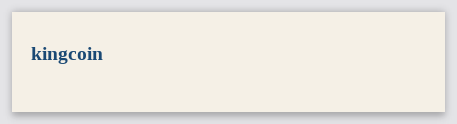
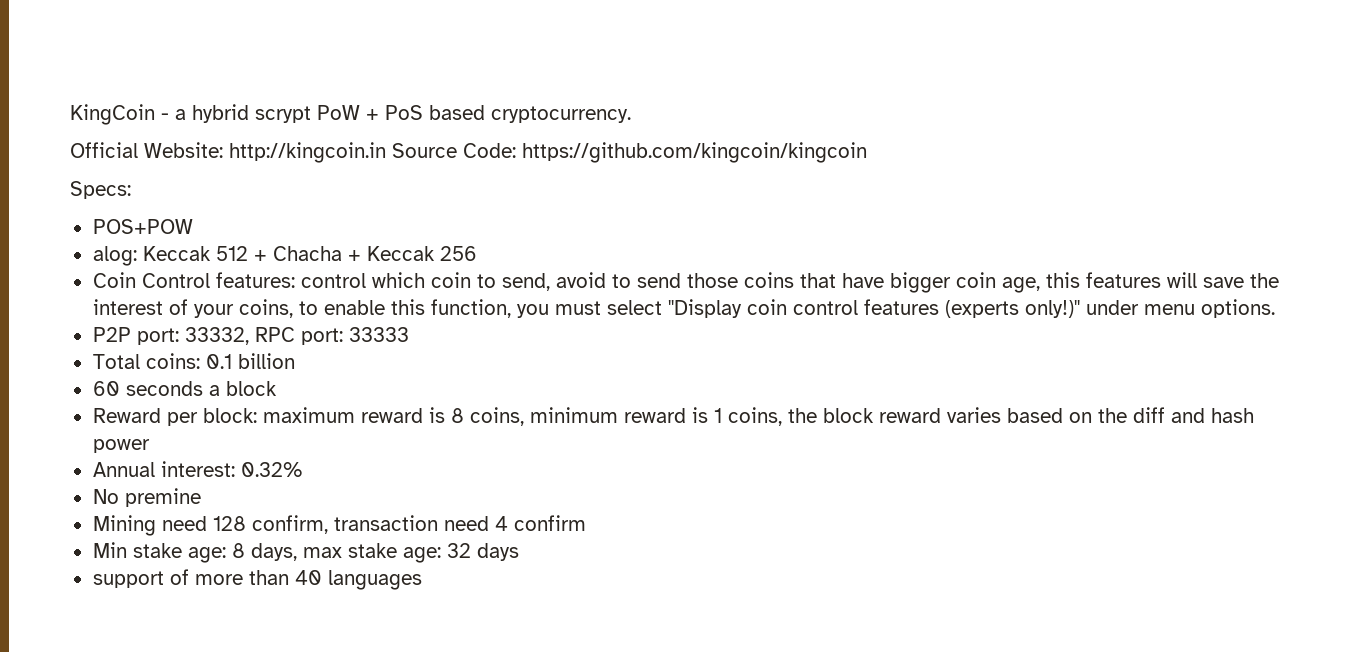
- kingcoin
+ KingCoin - a hybrid scrypt PoW + PoS based cryptocurrency.
+ Official Website: http://kingcoin.in Source Code: https://github.com/kingcoin/kingcoin
+ Specs:
+ POS+POW
+ alog: Keccak 512 + Chacha + Keccak 256
+ Coin Control features: control which coin to send, avoid to send those coins that have bigger coin age, this features will save the interest of your coins, to enable this function, you must select "Display coin control features (experts only!)" under menu options.
+ P2P port: 33332, RPC port: 33333
+ Total coins: 0.1 billion
+ 60 seconds a block
+ Reward per block: maximum reward is 8 coins, minimum reward is 1 coins, the block reward varies based on the diff and hash power
+ Annual interest: 0.32%
+ No premine
+ Mining need 128 confirm, transaction need 4 confirm
+ Min stake age: 8 days, max stake age: 32 days
+ support of more than 40 languages

